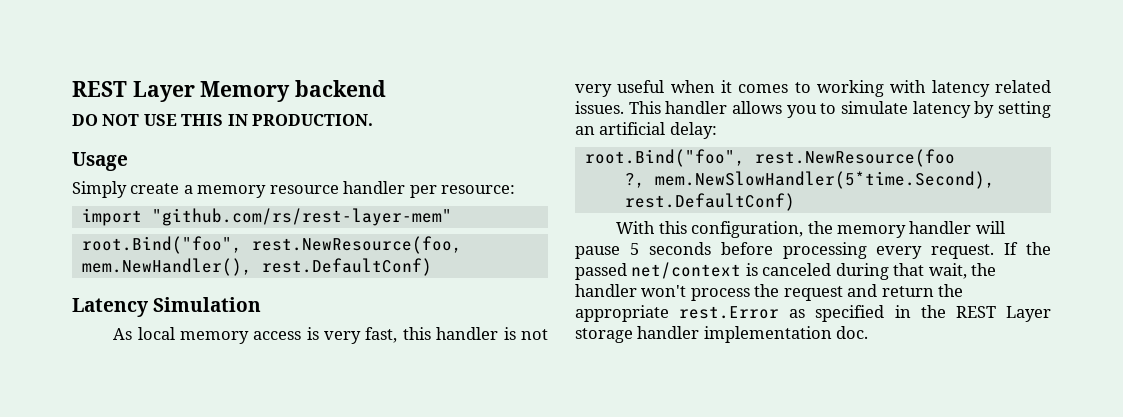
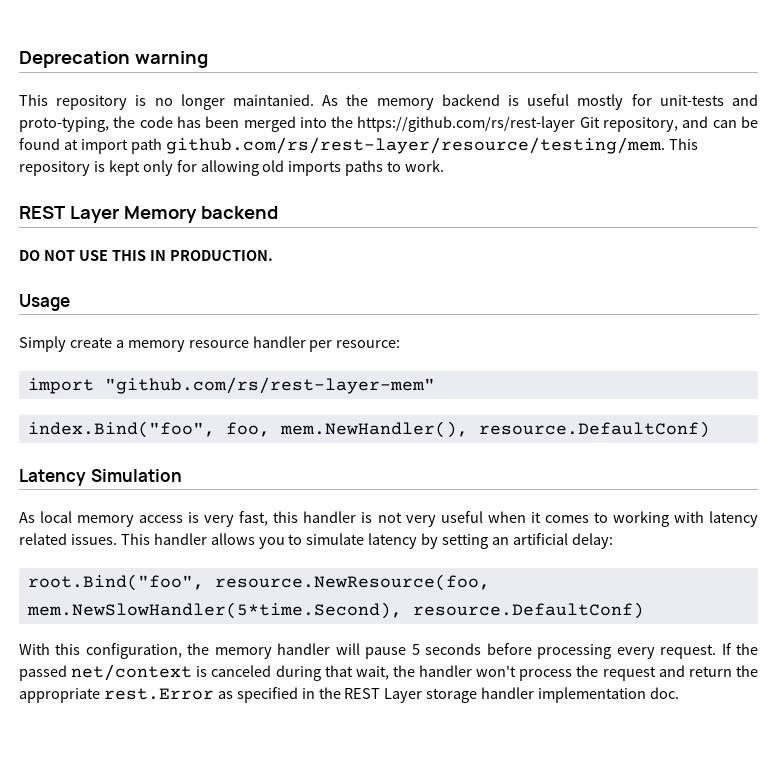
+ Deprecation warning
+ This repository is no longer maintanied. As the memory backend is useful mostly for unit-tests and proto-typing, the code has been merged into the https://github.com/rs/rest-layer Git repository, and can be found at import path github.com/rs/rest-layer/resource/testing/mem. This repository is kept only for allowing old imports paths to work.
- root.Bind("foo", rest.NewResource(foo, mem.NewHandler(), rest.DefaultConf)
+ index.Bind("foo", foo, mem.NewHandler(), resource.DefaultConf)
- root.Bind("foo", rest.NewResource(foo
- ?, mem.NewSlowHandler(5*time.Second), rest.DefaultConf)
+ root.Bind("foo", resource.NewResource(foo, mem.NewSlowHandler(5*time.Second), resource.DefaultConf)

